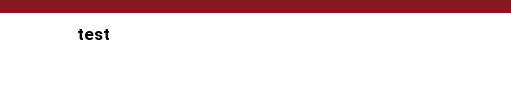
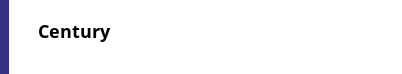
- test
+ Century

